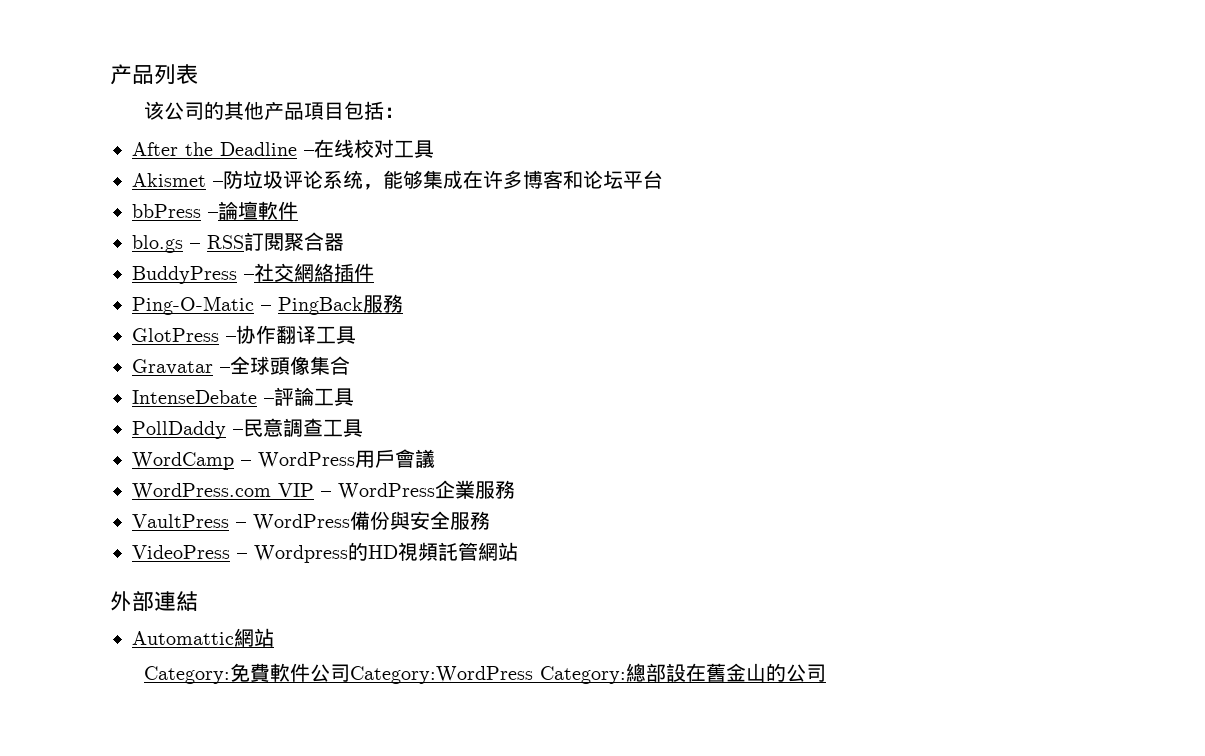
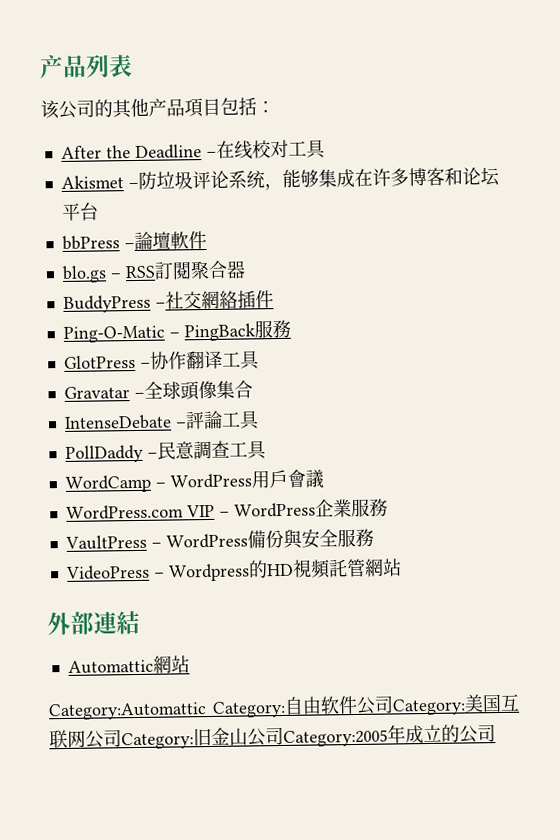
- Category:免費軟件公司Category:WordPress Category:總部設在舊金山的公司
+ Category:Automattic Category:自由软件公司Category:美国互联网公司Category:旧金山公司Category:2005年成立的公司

